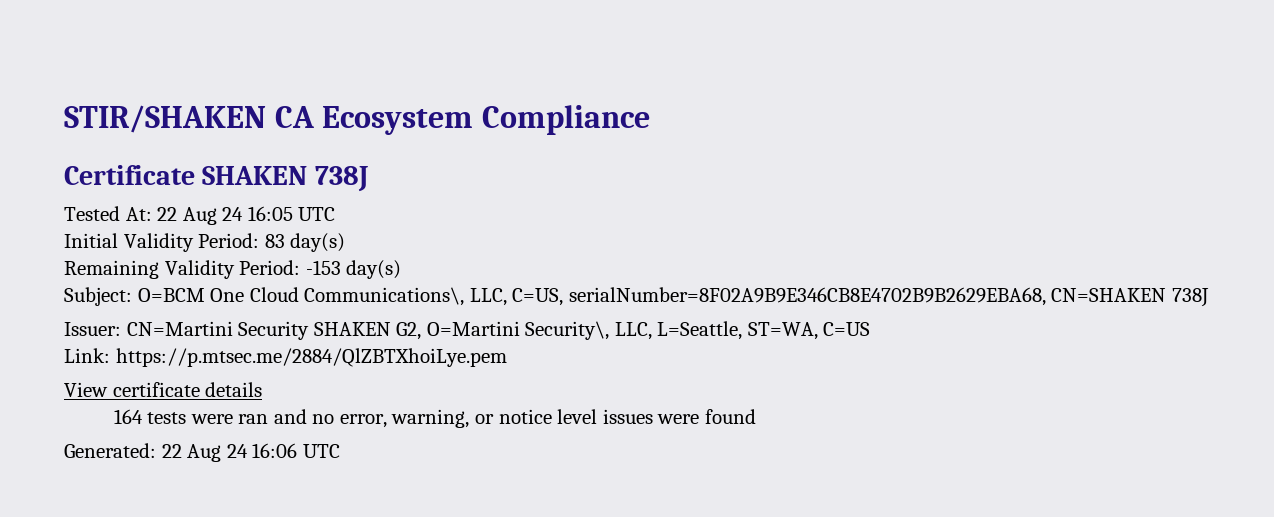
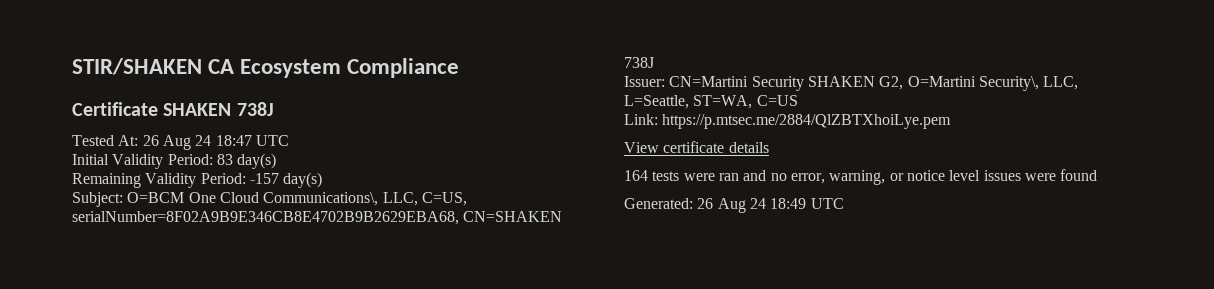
- Tested At: 22 Aug 24 16:05 UTC
+ Tested At: 26 Aug 24 18:47 UTC
- Remaining Validity Period: -153 day(s)
+ Remaining Validity Period: -157 day(s)
- Generated: 22 Aug 24 16:06 UTC
+ Generated: 26 Aug 24 18:49 UTC

